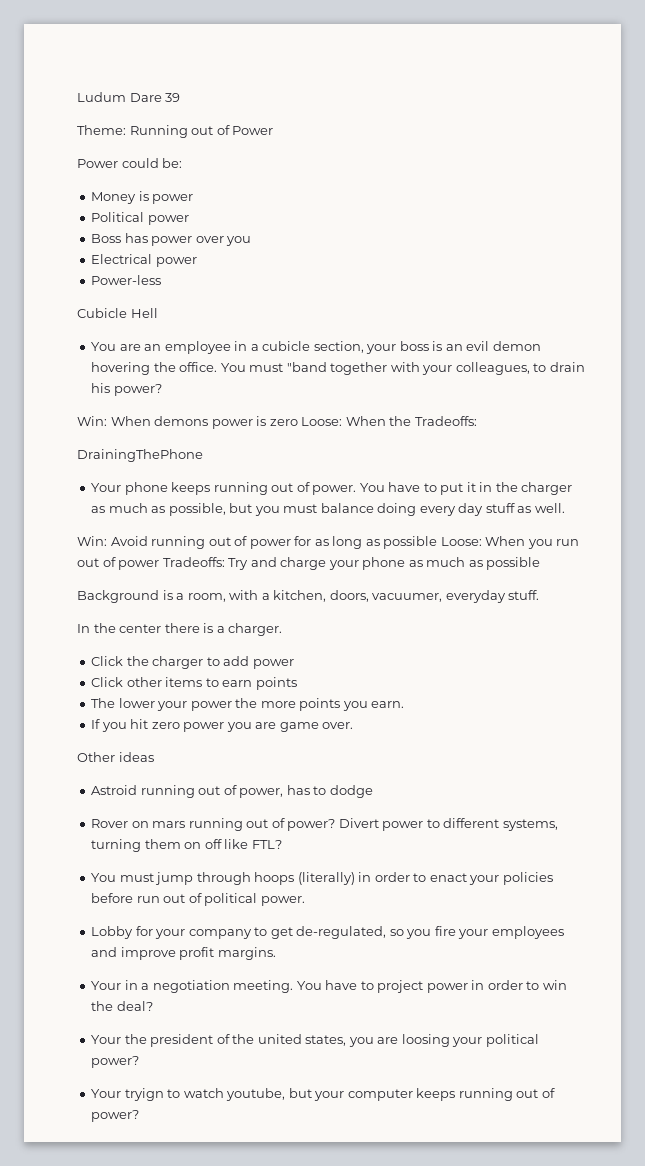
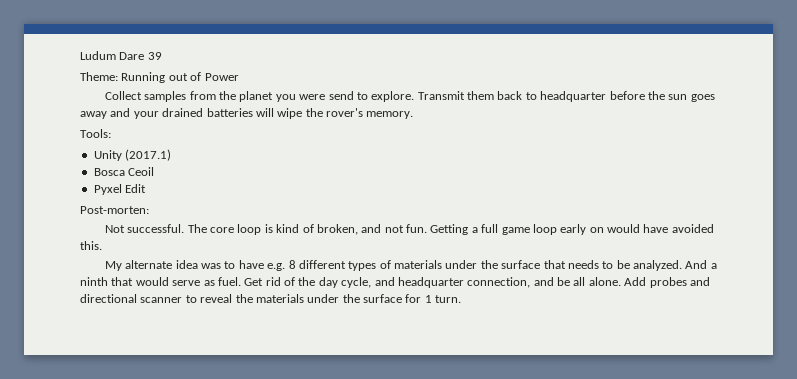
- Power could be:
- Money is power
- Political power
- Boss has power over you
- Electrical power
- Power-less
- Cubicle Hell
- You are an employee in a cubicle section, your boss is an evil demon hovering the office. You must "band together with your colleagues, to drain his power?
- Win: When demons power is zero Loose: When the Tradeoffs:
- DrainingThePhone
- Your phone keeps running out of power. You have to put it in the charger as much as possible, but you must balance doing every day stuff as well.
- Win: Avoid running out of power for as long as possible Loose: When you run out of power Tradeoffs: Try and charge your phone as much as possible
- Background is a room, with a kitchen, doors, vacuumer, everyday stuff.
- In the center there is a charger.
- Click the charger to add power
- Click other items to earn points
- The lower your power the more points you earn.
- If you hit zero power you are game over.
- Other ideas
- Astroid running out of power, has to dodge
- Rover on mars running out of power? Divert power to different systems, turning them on off like FTL?
- You must jump through hoops (literally) in order to enact your policies before run out of political power.
- Lobby for your company to get de-regulated, so you fire your employees and improve profit margins.
- Your in a negotiation meeting. You have to project power in order to win the deal?
- Your the president of the united states, you are loosing your political power?
- Your tryign to watch youtube, but your computer keeps running out of power?
+ Collect samples from the planet you were send to explore. Transmit them back to headquarter before the sun goes away and your drained batteries will wipe the rover's memory.
+ Tools:
+ Unity (2017.1)
+ Bosca Ceoil
+ Pyxel Edit
+ Post-morten:
+ Not successful. The core loop is kind of broken, and not fun. Getting a full game loop early on would have avoided this.
+ My alternate idea was to have e.g. 8 different types of materials under the surface that needs to be analyzed. And a ninth that would serve as fuel. Get rid of the day cycle, and headquarter connection, and be all alone. Add probes and directional scanner to reveal the materials under the surface for 1 turn.

